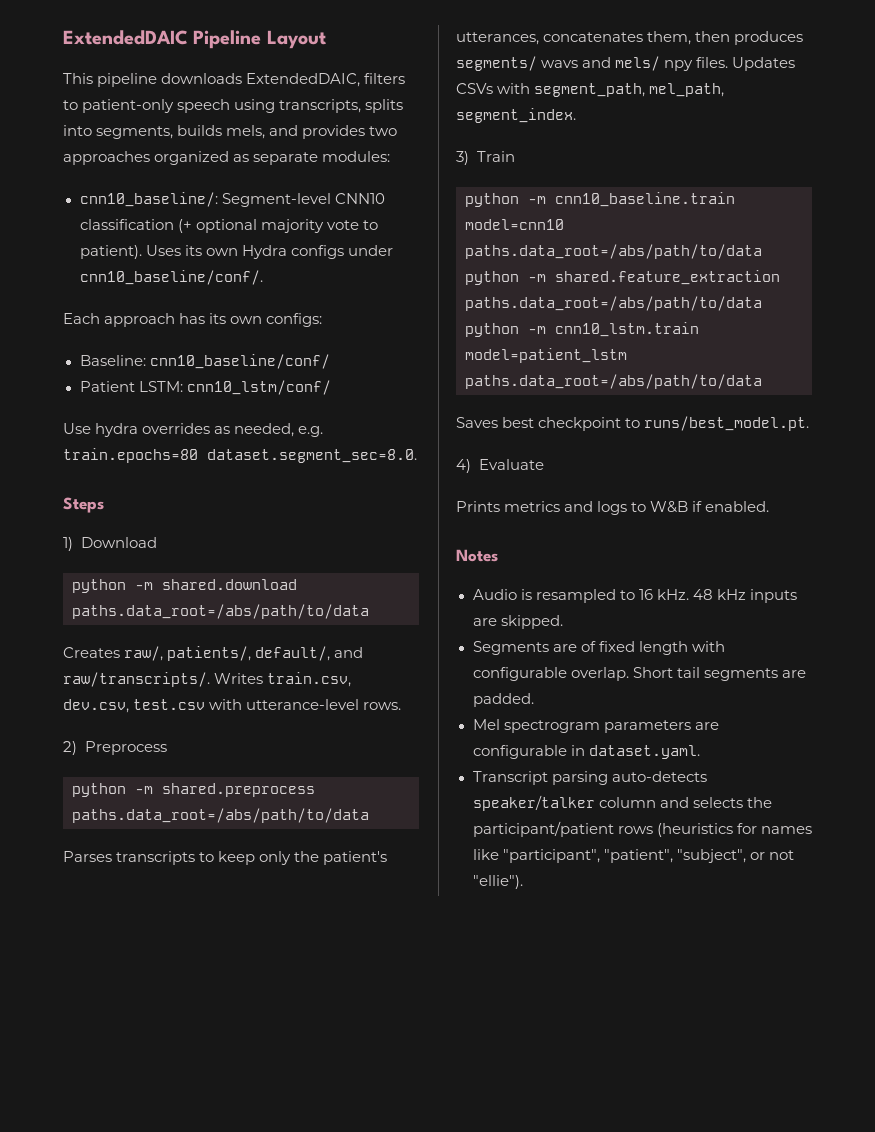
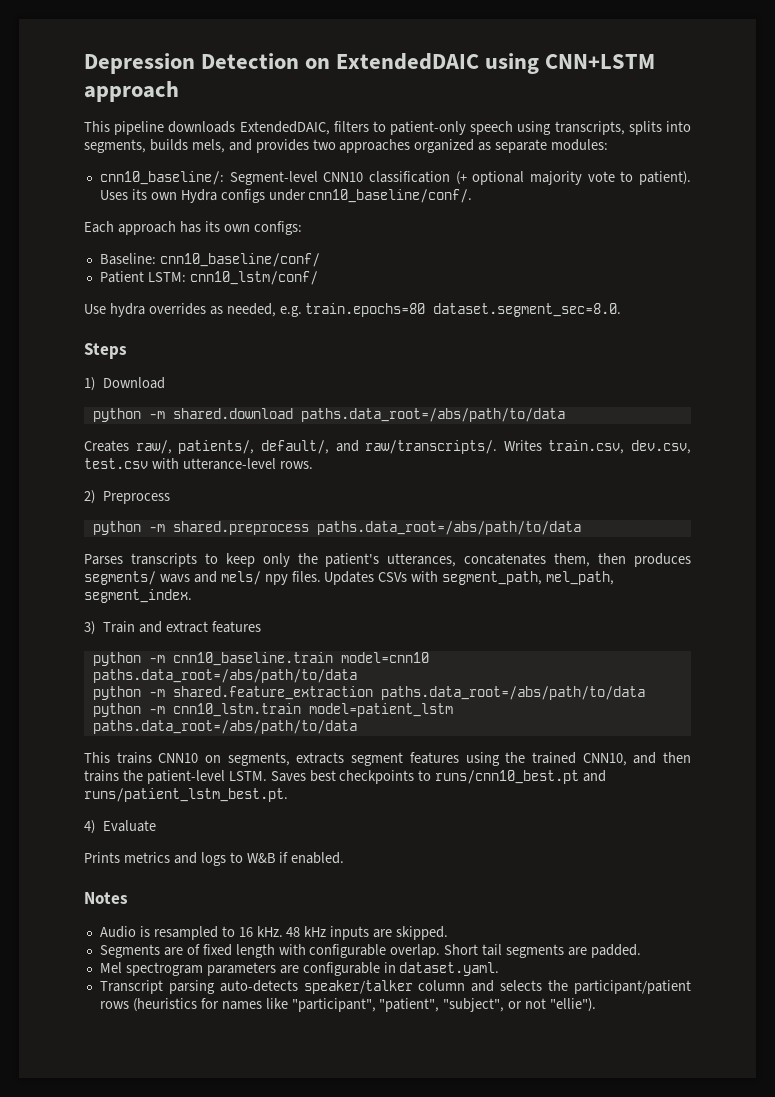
- ExtendedDAIC Pipeline Layout
+ Depression Detection on ExtendedDAIC using CNN+LSTM approach
- 3) Train
+ 3) Train and extract features
- Saves best checkpoint to runs/best_model.pt.
+ This trains CNN10 on segments, extracts segment features using the trained CNN10, and then trains the patient-level LSTM. Saves best checkpoints to runs/cnn10_best.pt and runs/patient_lstm_best.pt.

